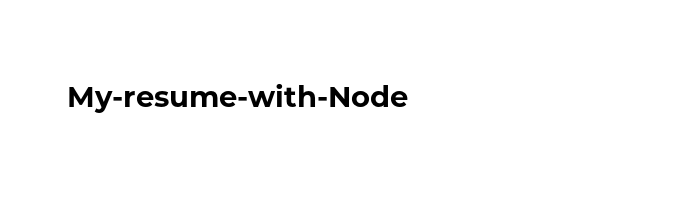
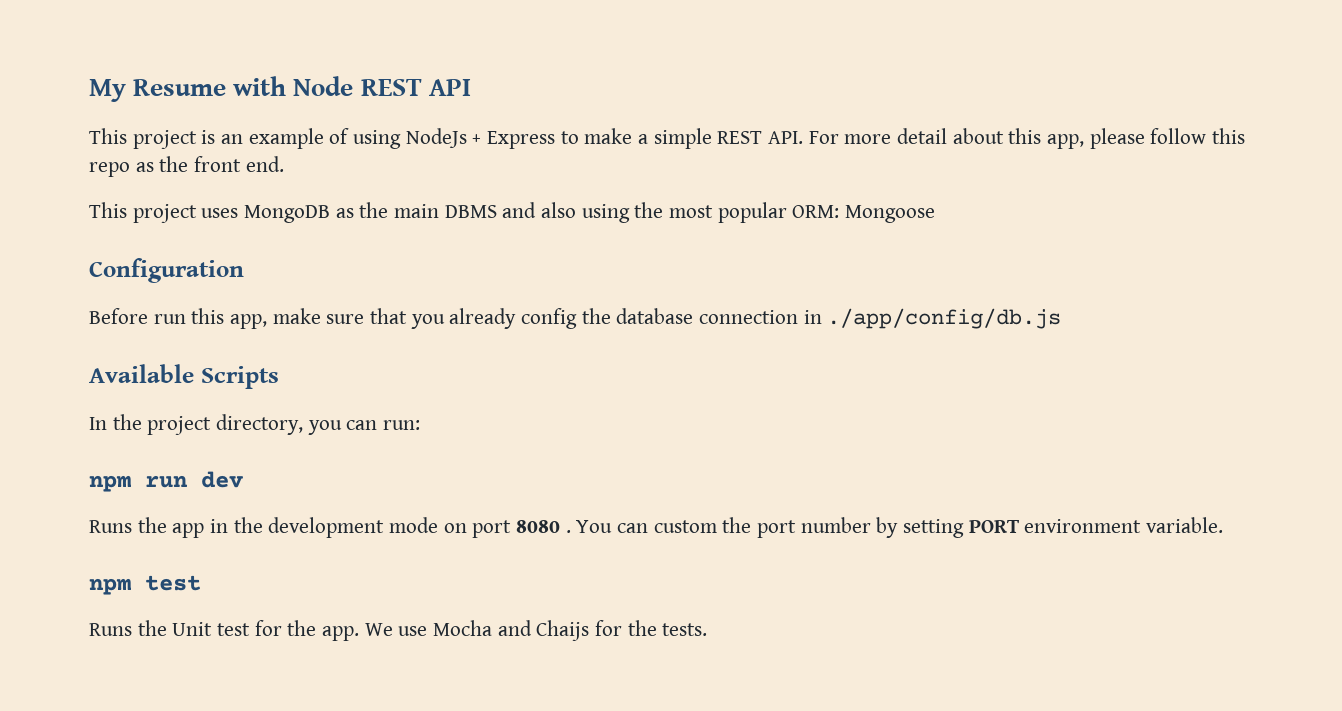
- My-resume-with-Node
+ My Resume with Node REST API
+ This project is an example of using NodeJs + Express to make a simple REST API. For more detail about this app, please follow this repo as the front end.
+ This project uses MongoDB as the main DBMS and also using the most popular ORM: Mongoose
+ Configuration
+ Before run this app, make sure that you already config the database connection in ./app/config/db.js
+ Available Scripts
+ In the project directory, you can run:
+ npm run dev
+ Runs the app in the development mode on port 8080 . You can custom the port number by setting PORT environment variable.
+ npm test
+ Runs the Unit test for the app. We use Mocha and Chaijs for the tests.

